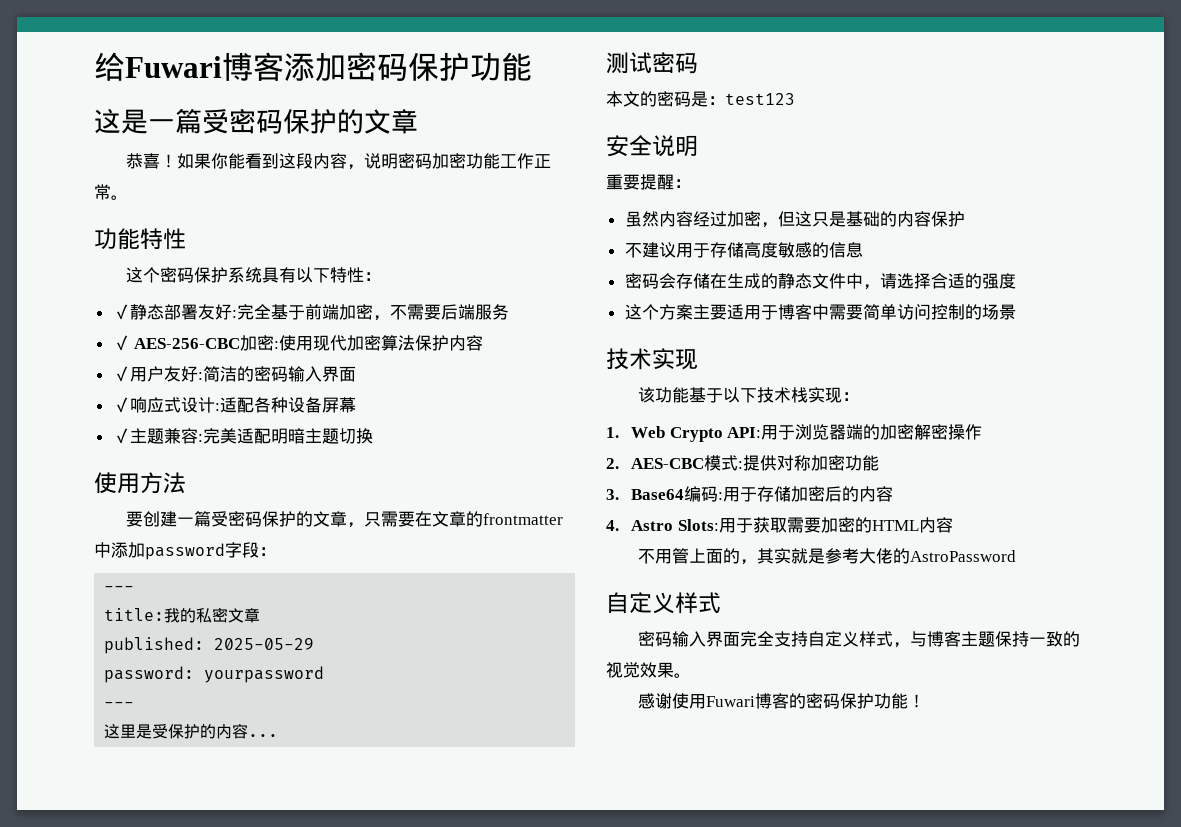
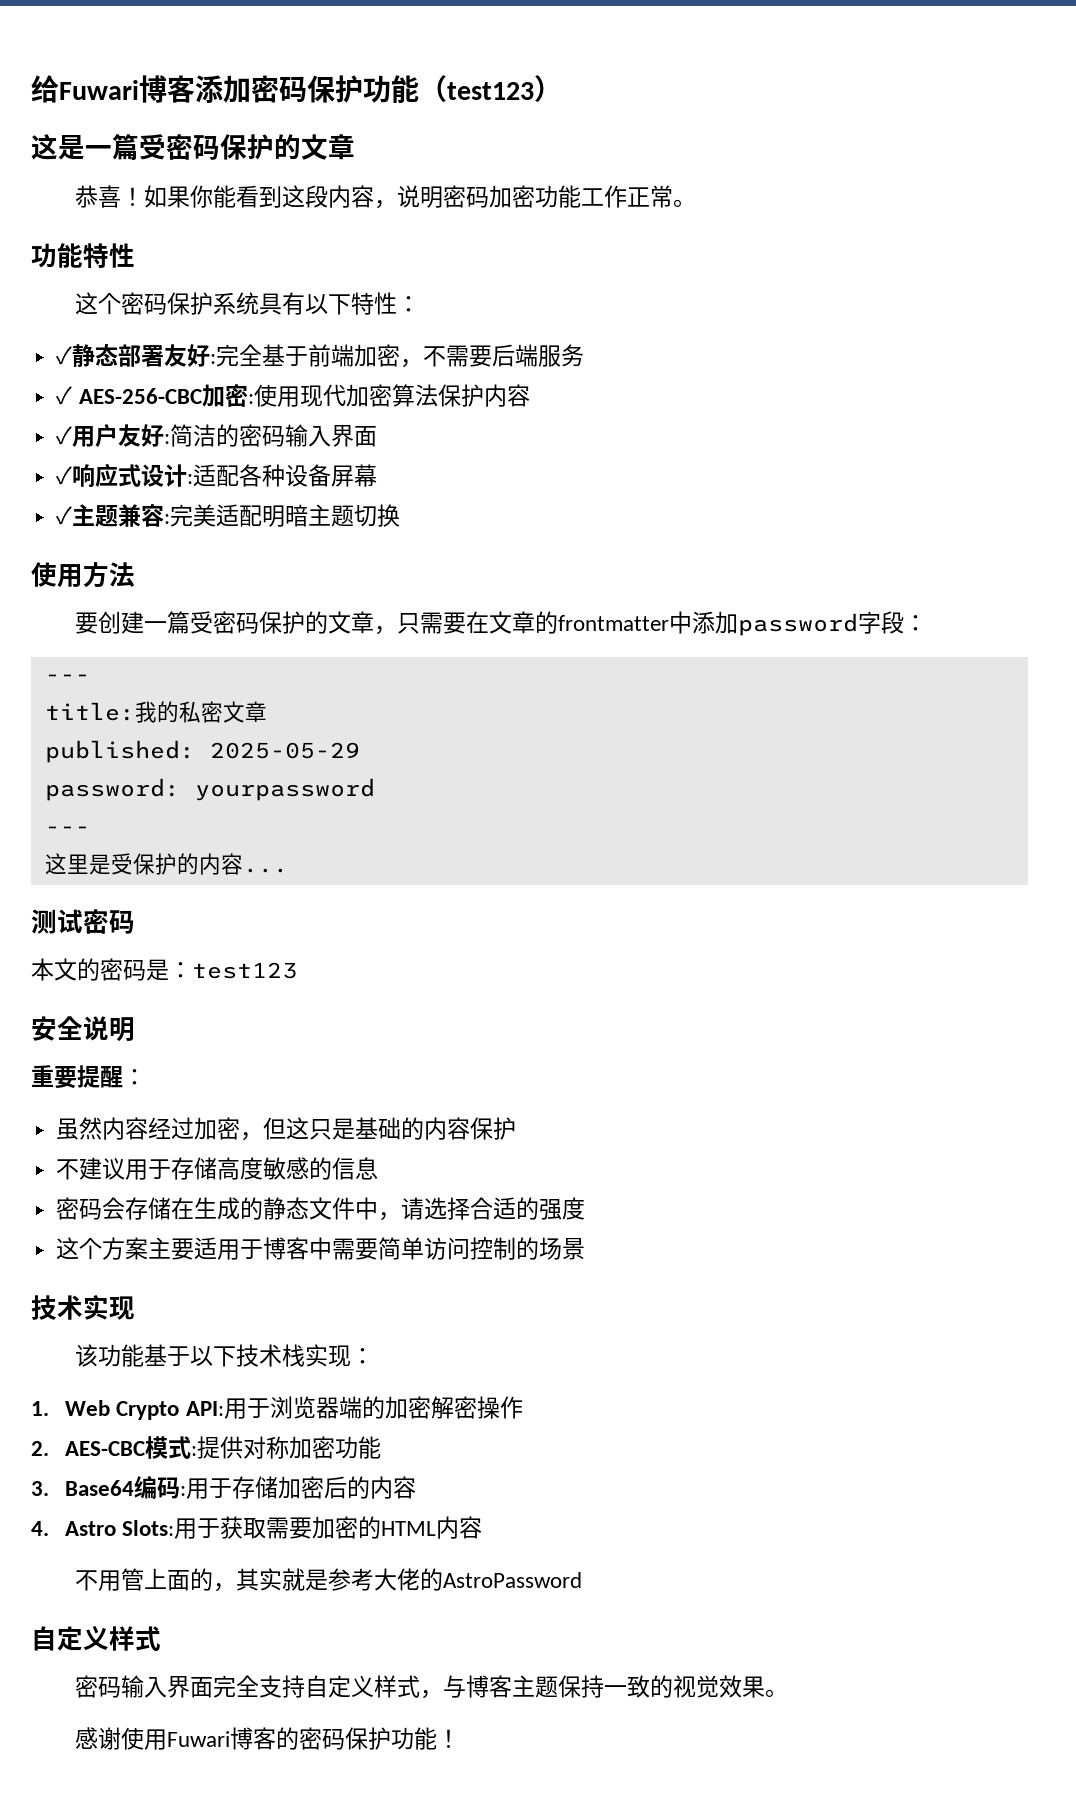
- 给Fuwari博客添加密码保护功能
+ 给Fuwari博客添加密码保护功能（test123）

